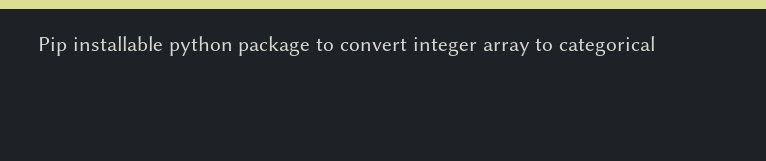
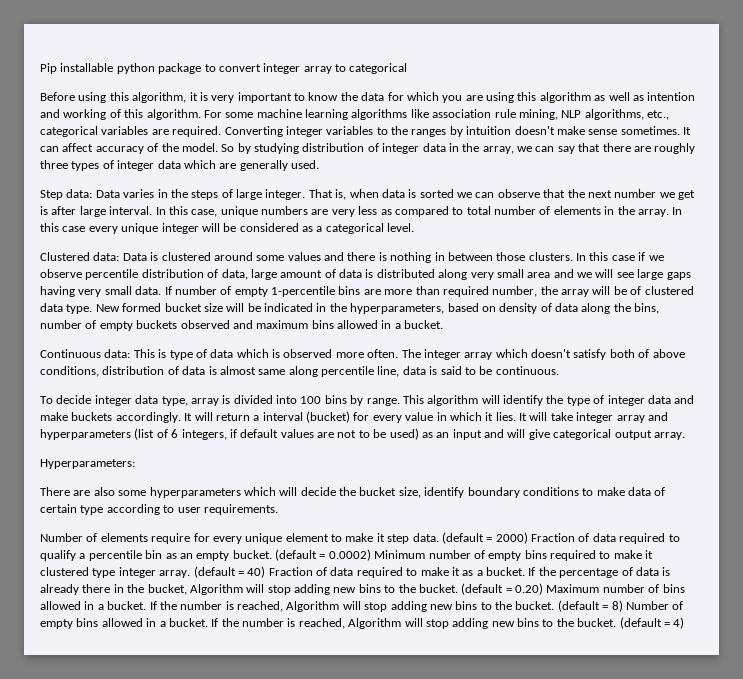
+ Before using this algorithm, it is very important to know the data for which you are using this algorithm as well as intention and working of this algorithm. For some machine learning algorithms like association rule mining, NLP algorithms, etc., categorical variables are required. Converting integer variables to the ranges by intuition doesn't make sense sometimes. It can affect accuracy of the model. So by studying distribution of integer data in the array, we can say that there are roughly three types of integer data which are generally used.
+ Step data: Data varies in the steps of large integer. That is, when data is sorted we can observe that the next number we get is after large interval. In this case, unique numbers are very less as compared to total number of elements in the array. In this case every unique integer will be considered as a categorical level.
+ Clustered data: Data is clustered around some values and there is nothing in between those clusters. In this case if we observe percentile distribution of data, large amount of data is distributed along very small area and we will see large gaps having very small data. If number of empty 1-percentile bins are more than required number, the array will be of clustered data type. New formed bucket size will be indicated in the hyperparameters, based on density of data along the bins, number of empty buckets observed and maximum bins allowed in a bucket.
+ Continuous data: This is type of data which is observed more often. The integer array which doesn't satisfy both of above conditions, distribution of data is almost same along percentile line, data is said to be continuous.
+ To decide integer data type, array is divided into 100 bins by range. This algorithm will identify the type of integer data and make buckets accordingly. It will return a interval (bucket) for every value in which it lies. It will take integer array and hyperparameters (list of 6 integers, if default values are not to be used) as an input and will give categorical output array.
+ Hyperparameters:
+ There are also some hyperparameters which will decide the bucket size, identify boundary conditions to make data of certain type according to user requirements.
+ Number of elements require for every unique element to make it step data. (default = 2000) Fraction of data required to qualify a percentile bin as an empty bucket. (default = 0.0002) Minimum number of empty bins required to make it clustered type integer array. (default = 40) Fraction of data required to make it as a bucket. If the percentage of data is already there in the bucket, Algorithm will stop adding new bins to the bucket. (default = 0.20) Maximum number of bins allowed in a bucket. If the number is reached, Algorithm will stop adding new bins to the bucket. (default = 8) Number of empty bins allowed in a bucket. If the number is reached, Algorithm will stop adding new bins to the bucket. (default = 4)

